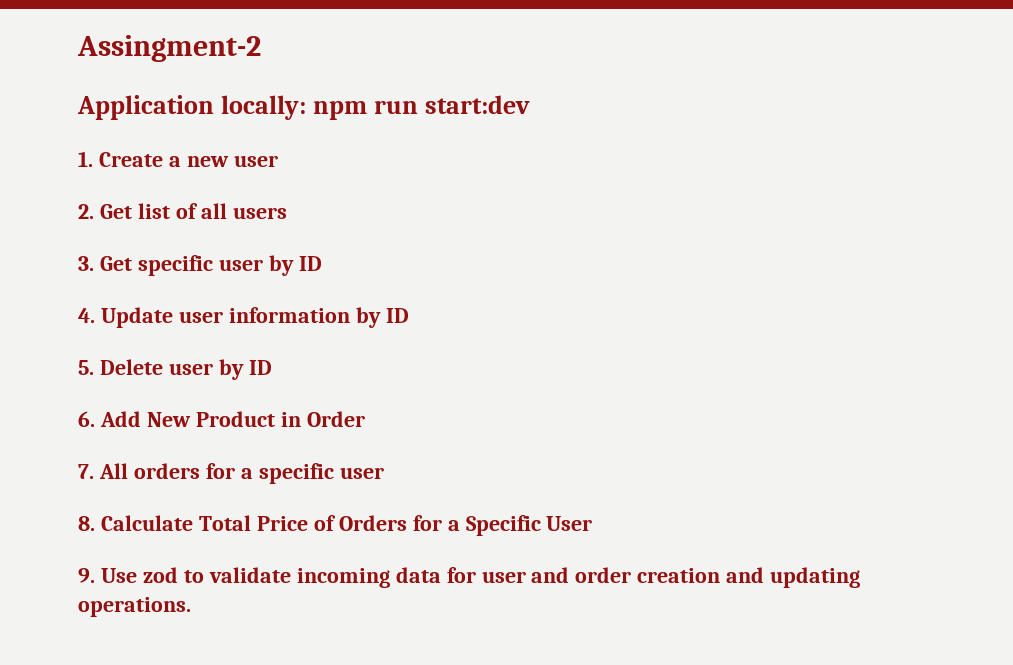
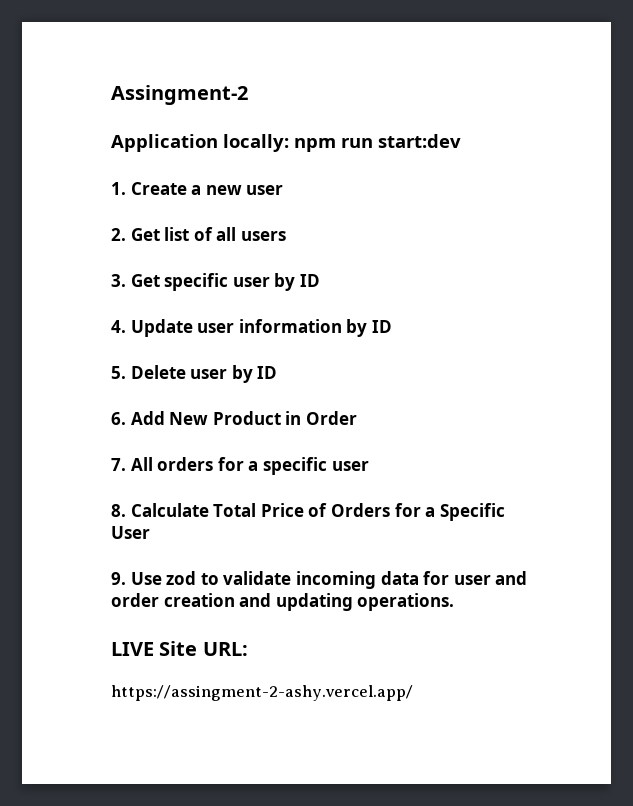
+ LIVE Site URL:
+ https://assingment-2-ashy.vercel.app/

